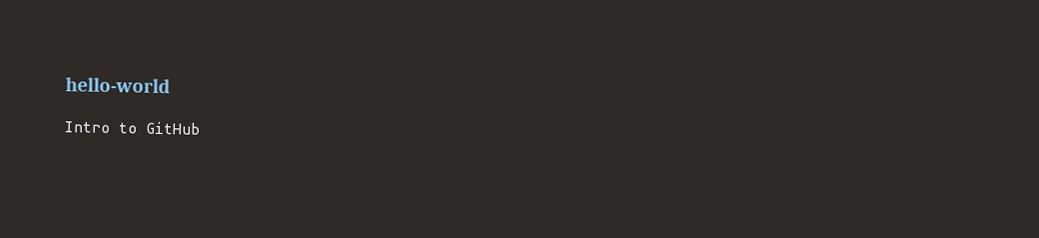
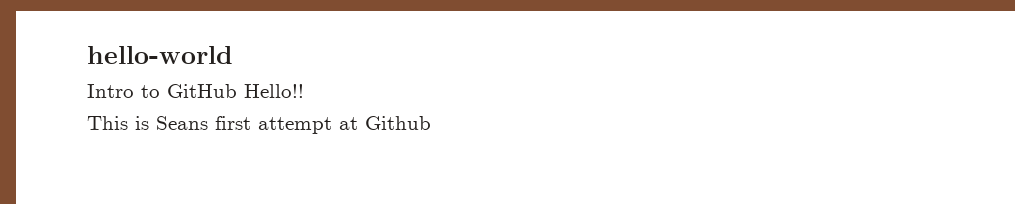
- Intro to GitHub
+ Intro to GitHub Hello!!
+ This is Seans first attempt at Github

